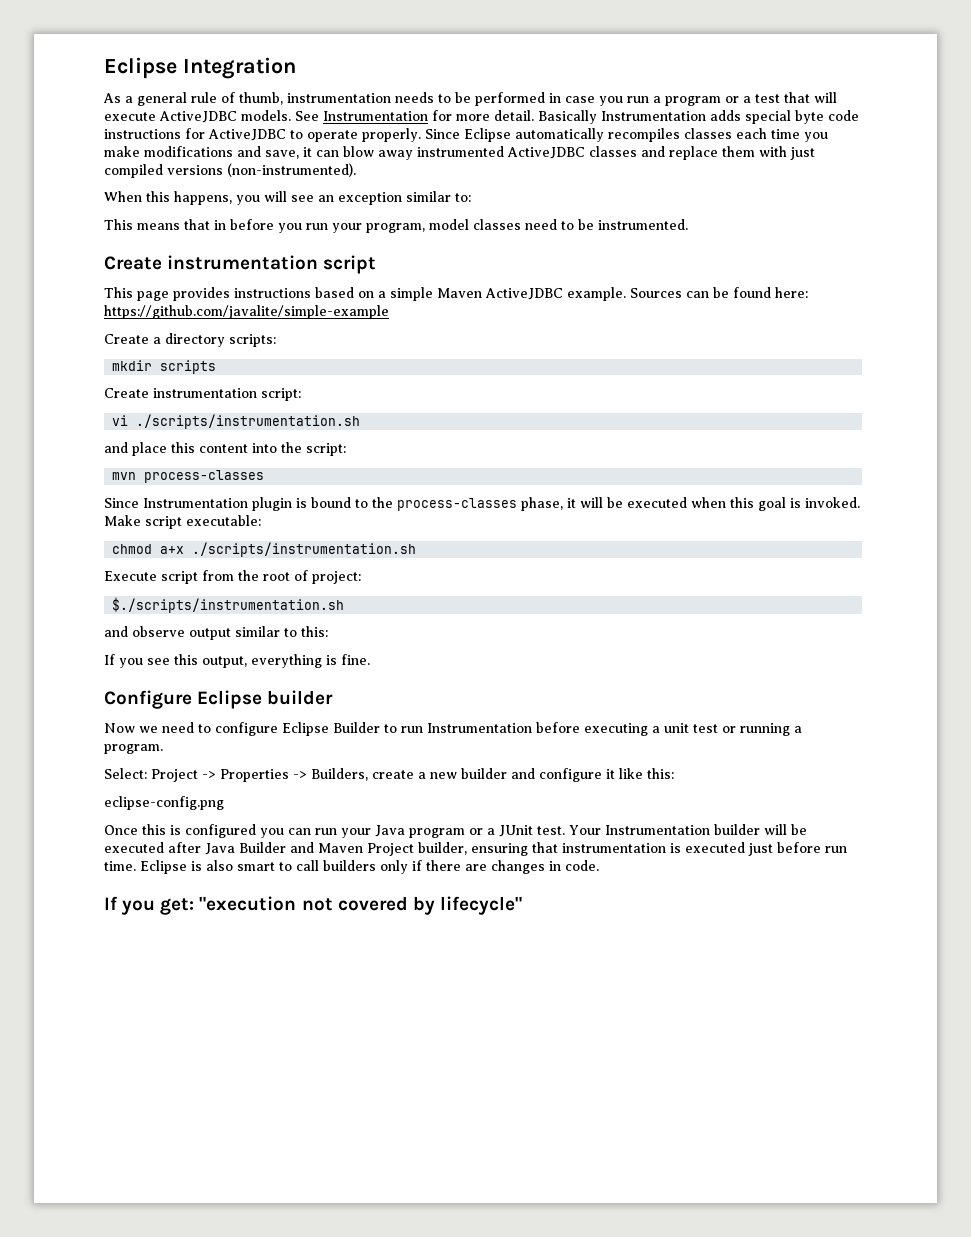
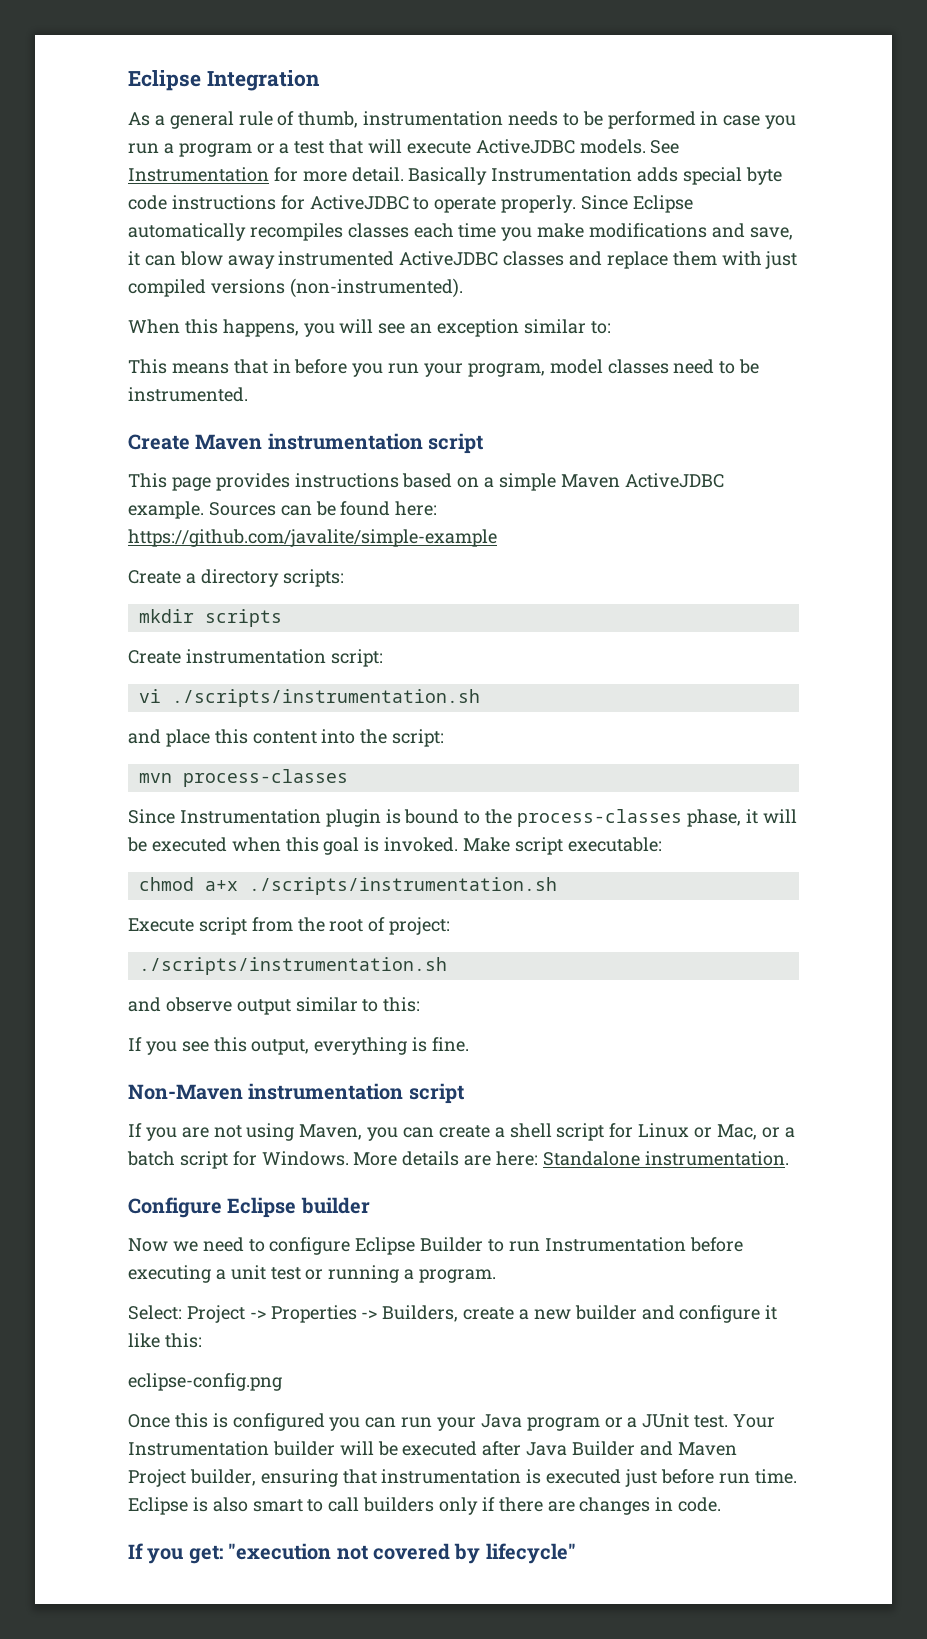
- Create instrumentation script
+ Create Maven instrumentation script
  Execute script from the root of project:
- $./scripts/instrumentation.sh
+ ./scripts/instrumentation.sh
+ Non-Maven instrumentation script
+ If you are not using Maven, you can create a shell script for Linux or Mac, or a batch script for Windows. More details are here: Standalone instrumentation.

